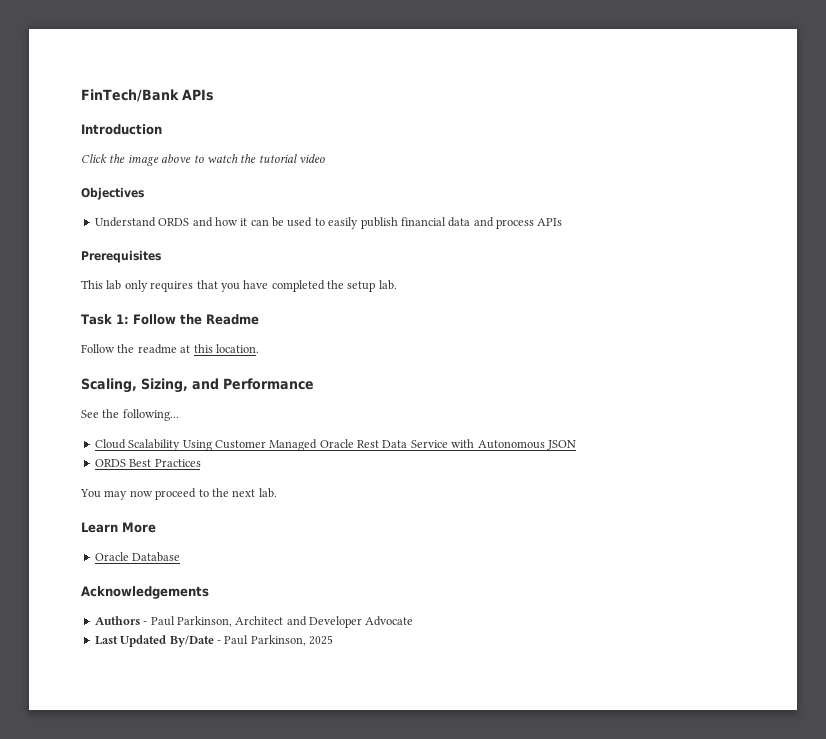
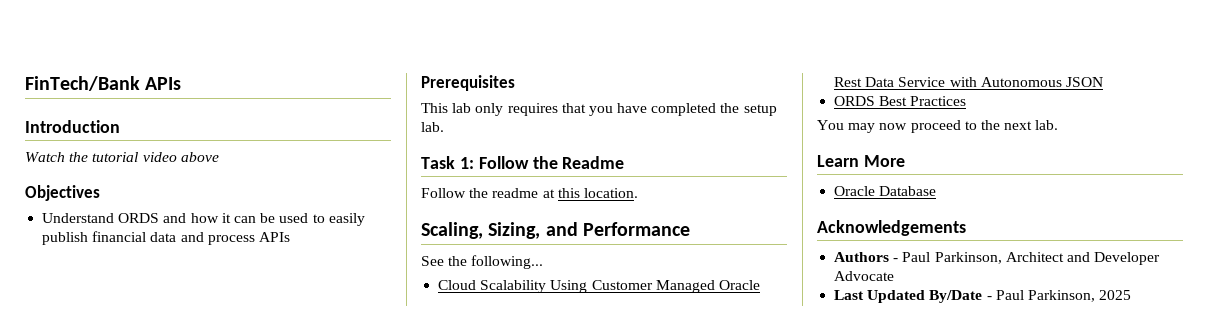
- Click the image above to watch the tutorial video
+ Watch the tutorial video above

